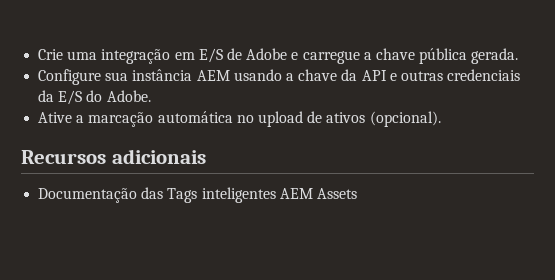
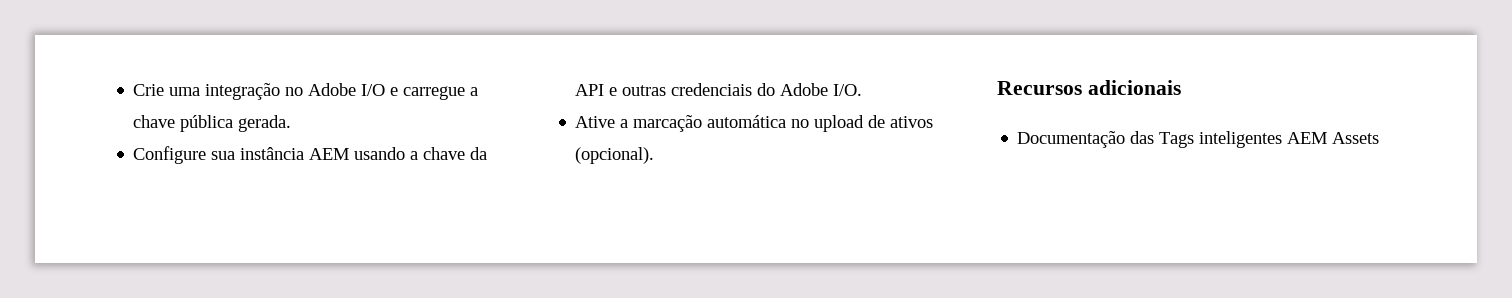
- Crie uma integração em E/S de Adobe e carregue a chave pública gerada.
+ Crie uma integração no Adobe I/O e carregue a chave pública gerada.
- Configure sua instância AEM usando a chave da API e outras credenciais da E/S do Adobe.
+ Configure sua instância AEM usando a chave da API e outras credenciais do Adobe I/O.

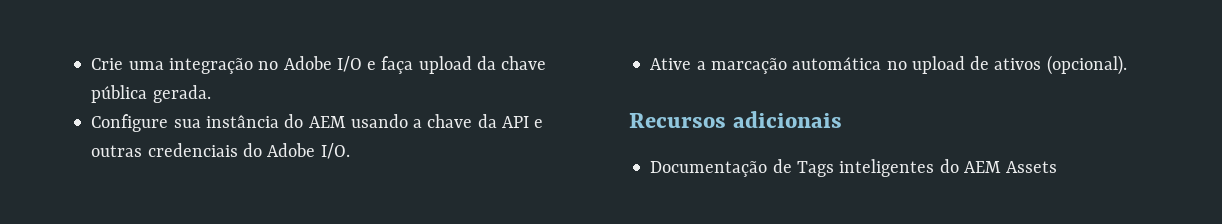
- Crie uma integração no Adobe I/O e carregue a chave pública gerada.
+ Crie uma integração no Adobe I/O e faça upload da chave pública gerada.
- Configure sua instância AEM usando a chave da API e outras credenciais do Adobe I/O.
+ Configure sua instância do AEM usando a chave da API e outras credenciais do Adobe I/O.
- Documentação das Tags inteligentes AEM Assets
+ Documentação de Tags inteligentes do AEM Assets

